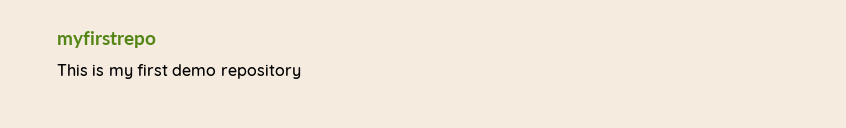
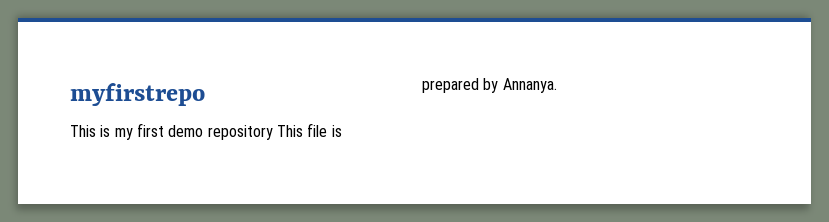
- This is my first demo repository
+ This is my first demo repository This file is prepared by Annanya.

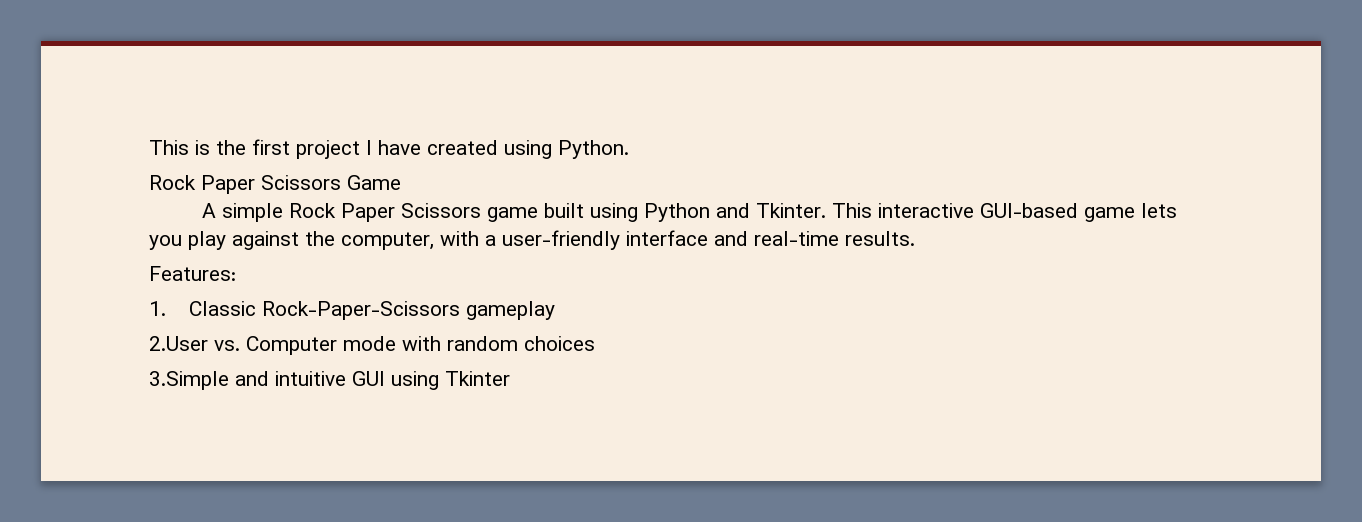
- myfirstrepo
- This is my first demo repository This file is prepared by Annanya.
+ This is the first project I have created using Python.
+ Rock Paper Scissors Game
+ A simple Rock Paper Scissors game built using Python and Tkinter. This interactive GUI-based game lets you play against the computer, with a user-friendly interface and real-time results.
+ Features:
+ 1. Classic Rock-Paper-Scissors gameplay
+ 2.User vs. Computer mode with random choices
+ 3.Simple and intuitive GUI using Tkinter

